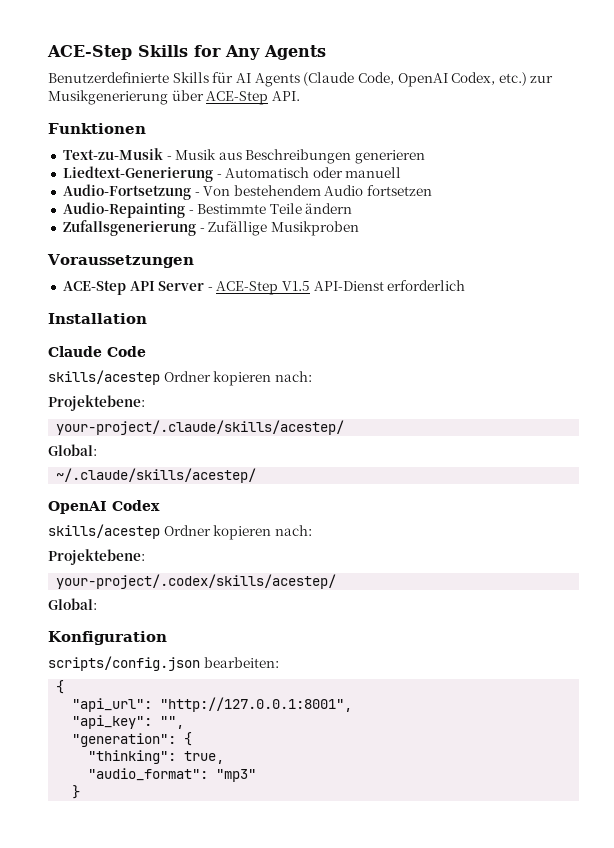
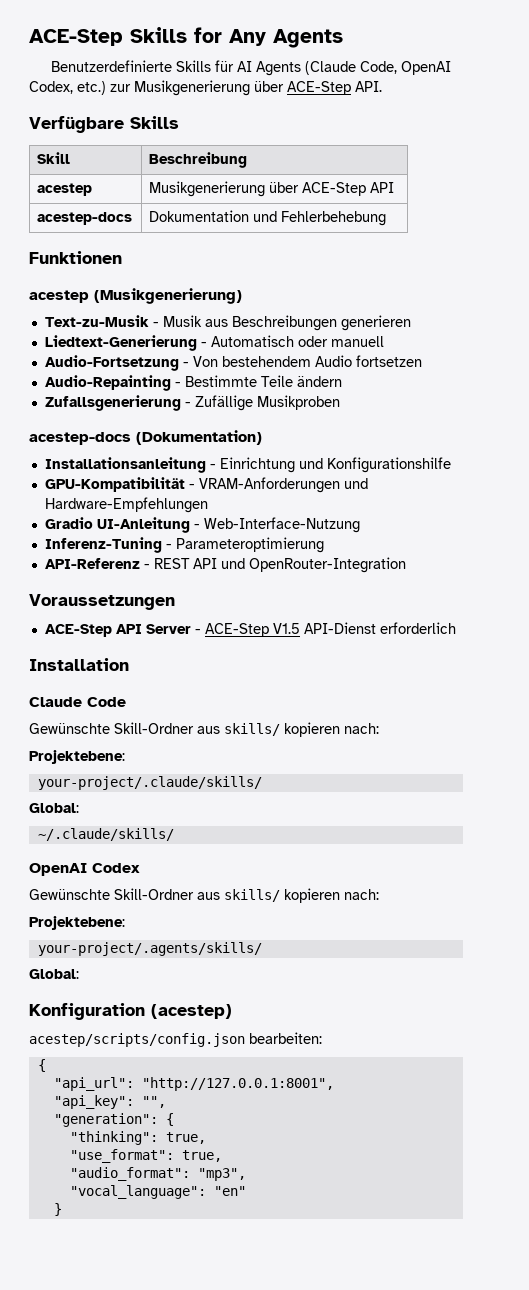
+ Verfügbare Skills
+ Skill | Beschreibung
+ acestep | Musikgenerierung über ACE-Step API
+ acestep-docs | Dokumentation und Fehlerbehebung
+ acestep (Musikgenerierung)
+ acestep-docs (Dokumentation)
+ Installationsanleitung - Einrichtung und Konfigurationshilfe
+ GPU-Kompatibilität - VRAM-Anforderungen und Hardware-Empfehlungen
+ Gradio UI-Anleitung - Web-Interface-Nutzung
+ Inferenz-Tuning - Parameteroptimierung
+ API-Referenz - REST API und OpenRouter-Integration
  Claude Code
- skills/acestep Ordner kopieren nach:
+ Gewünschte Skill-Ordner aus skills/ kopieren nach:
  Projektebene:
- your-project/.claude/skills/acestep/
+ your-project/.claude/skills/
  Global:
- ~/.claude/skills/acestep/
+ ~/.claude/skills/
  OpenAI Codex
- skills/acestep Ordner kopieren nach:
+ Gewünschte Skill-Ordner aus skills/ kopieren nach:
  Projektebene:
- your-project/.codex/skills/acestep/
+ your-project/.agents/skills/
- Konfiguration
- scripts/config.json bearbeiten:
+ Konfiguration (acestep)
+ acestep/scripts/config.json bearbeiten:
+ "use_format": true,
- "audio_format": "mp3"
+ "audio_format": "mp3",
+ "vocal_language": "en"

